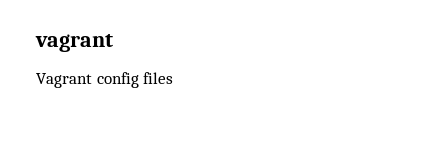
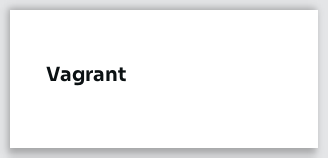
- vagrant
- Vagrant config files
+ Vagrant

